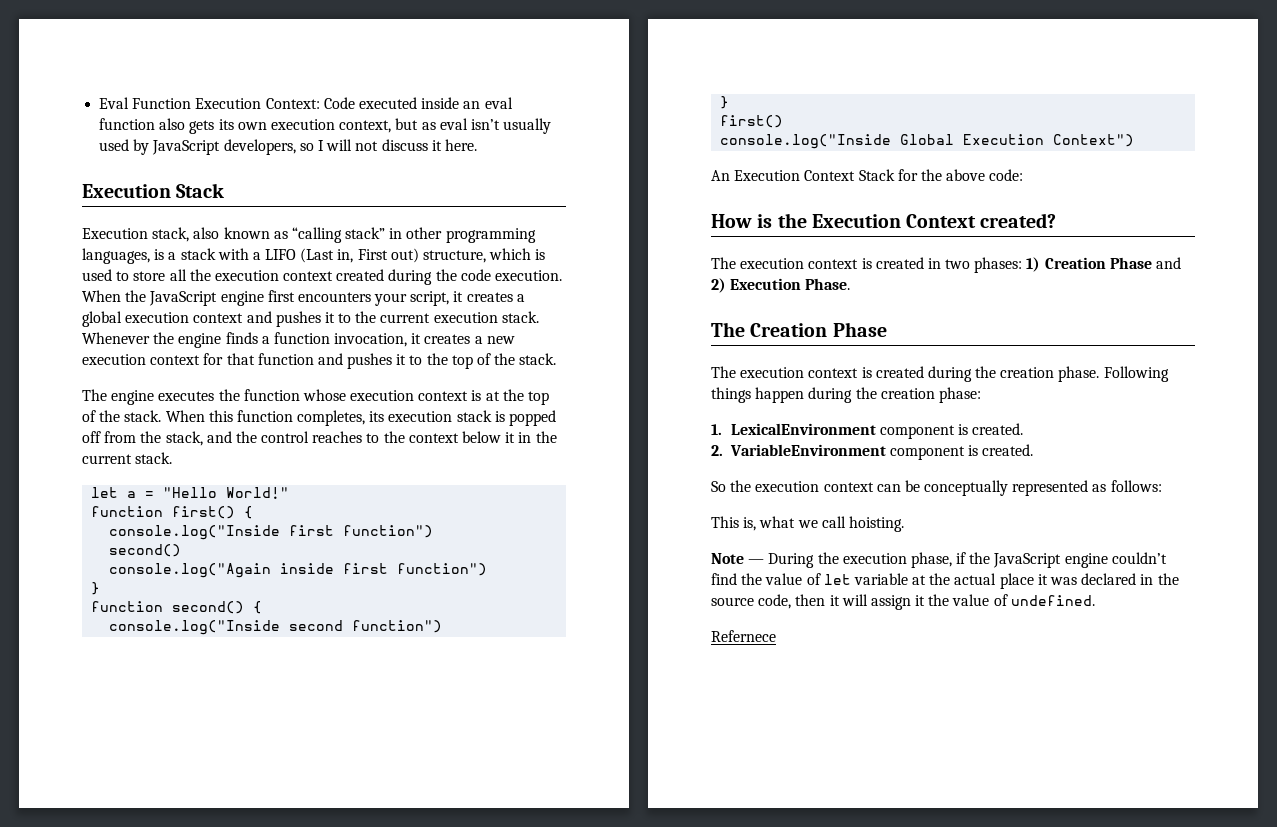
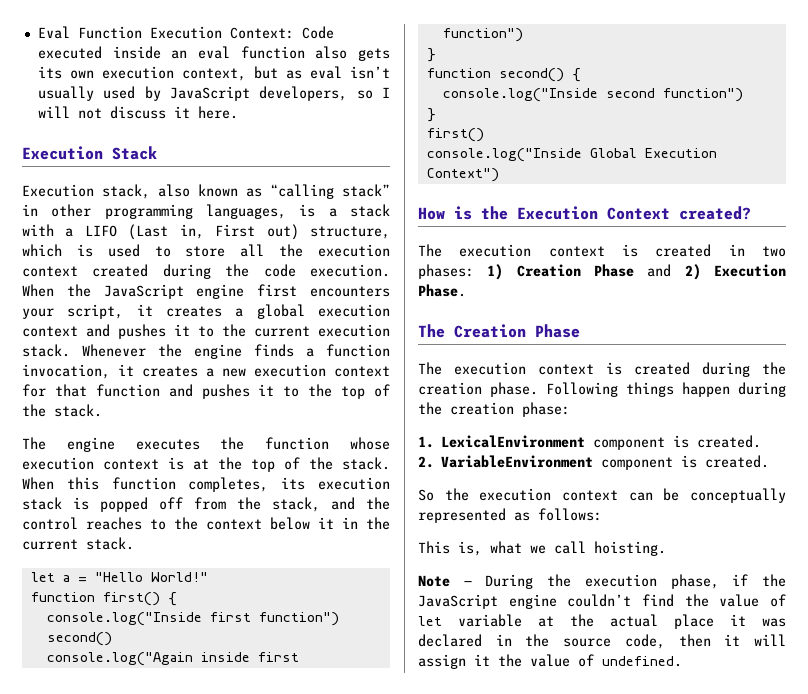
- An Execution Context Stack for the above code:
- Refernece

